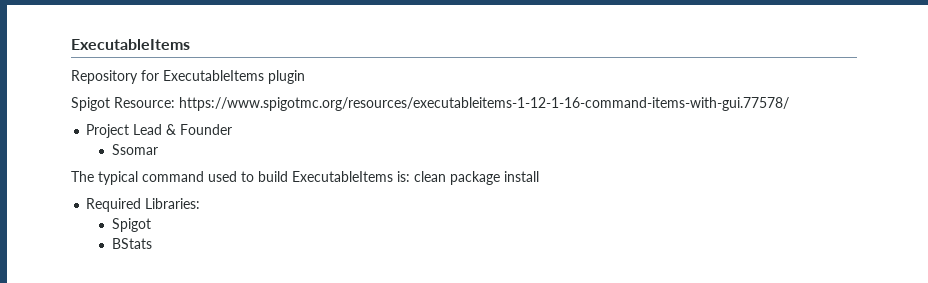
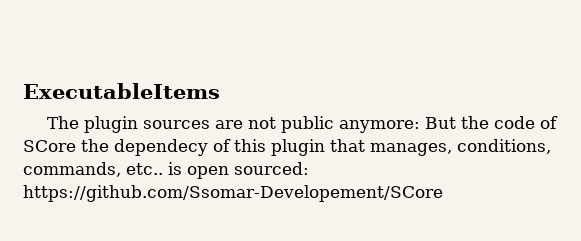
- Repository for ExecutableItems plugin
- Spigot Resource: https://www.spigotmc.org/resources/executableitems-1-12-1-16-command-items-with-gui.77578/
- Project Lead & Founder
- Ssomar
- The typical command used to build ExecutableItems is: clean package install
- Required Libraries:
- Spigot
- BStats
+ The plugin sources are not public anymore: But the code of SCore the dependecy of this plugin that manages, conditions, commands, etc.. is open sourced: https://github.com/Ssomar-Developement/SCore

